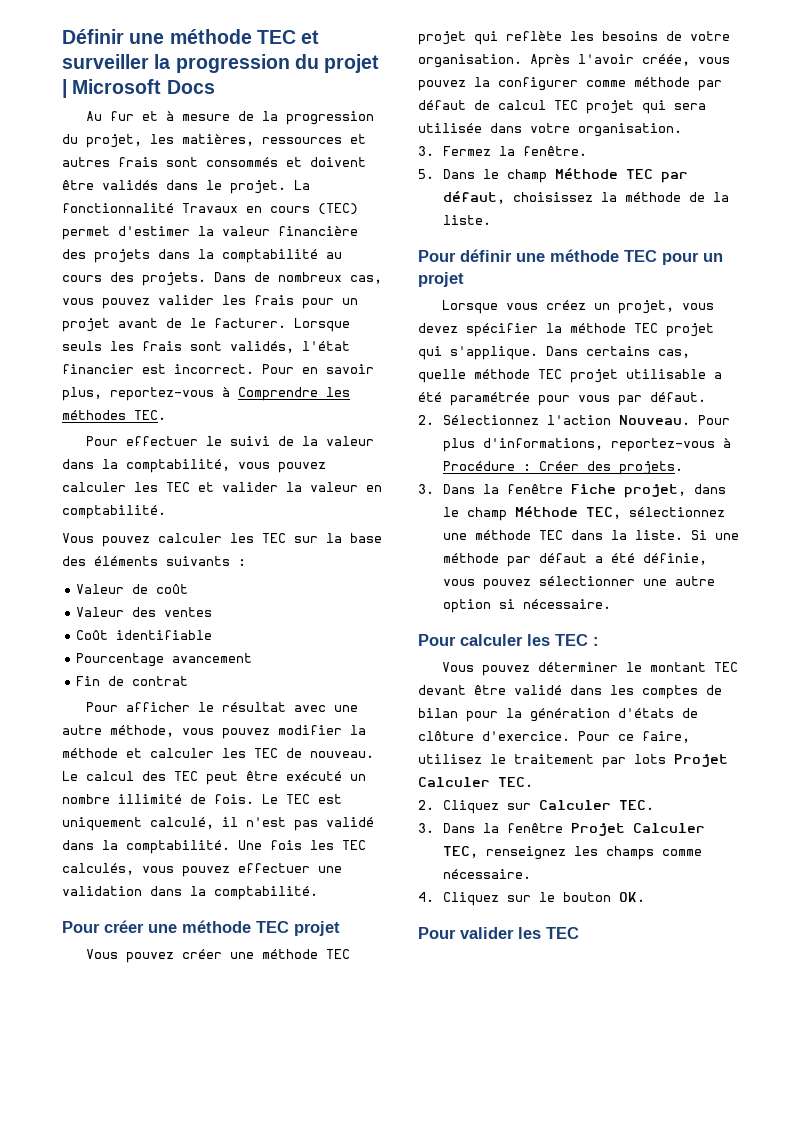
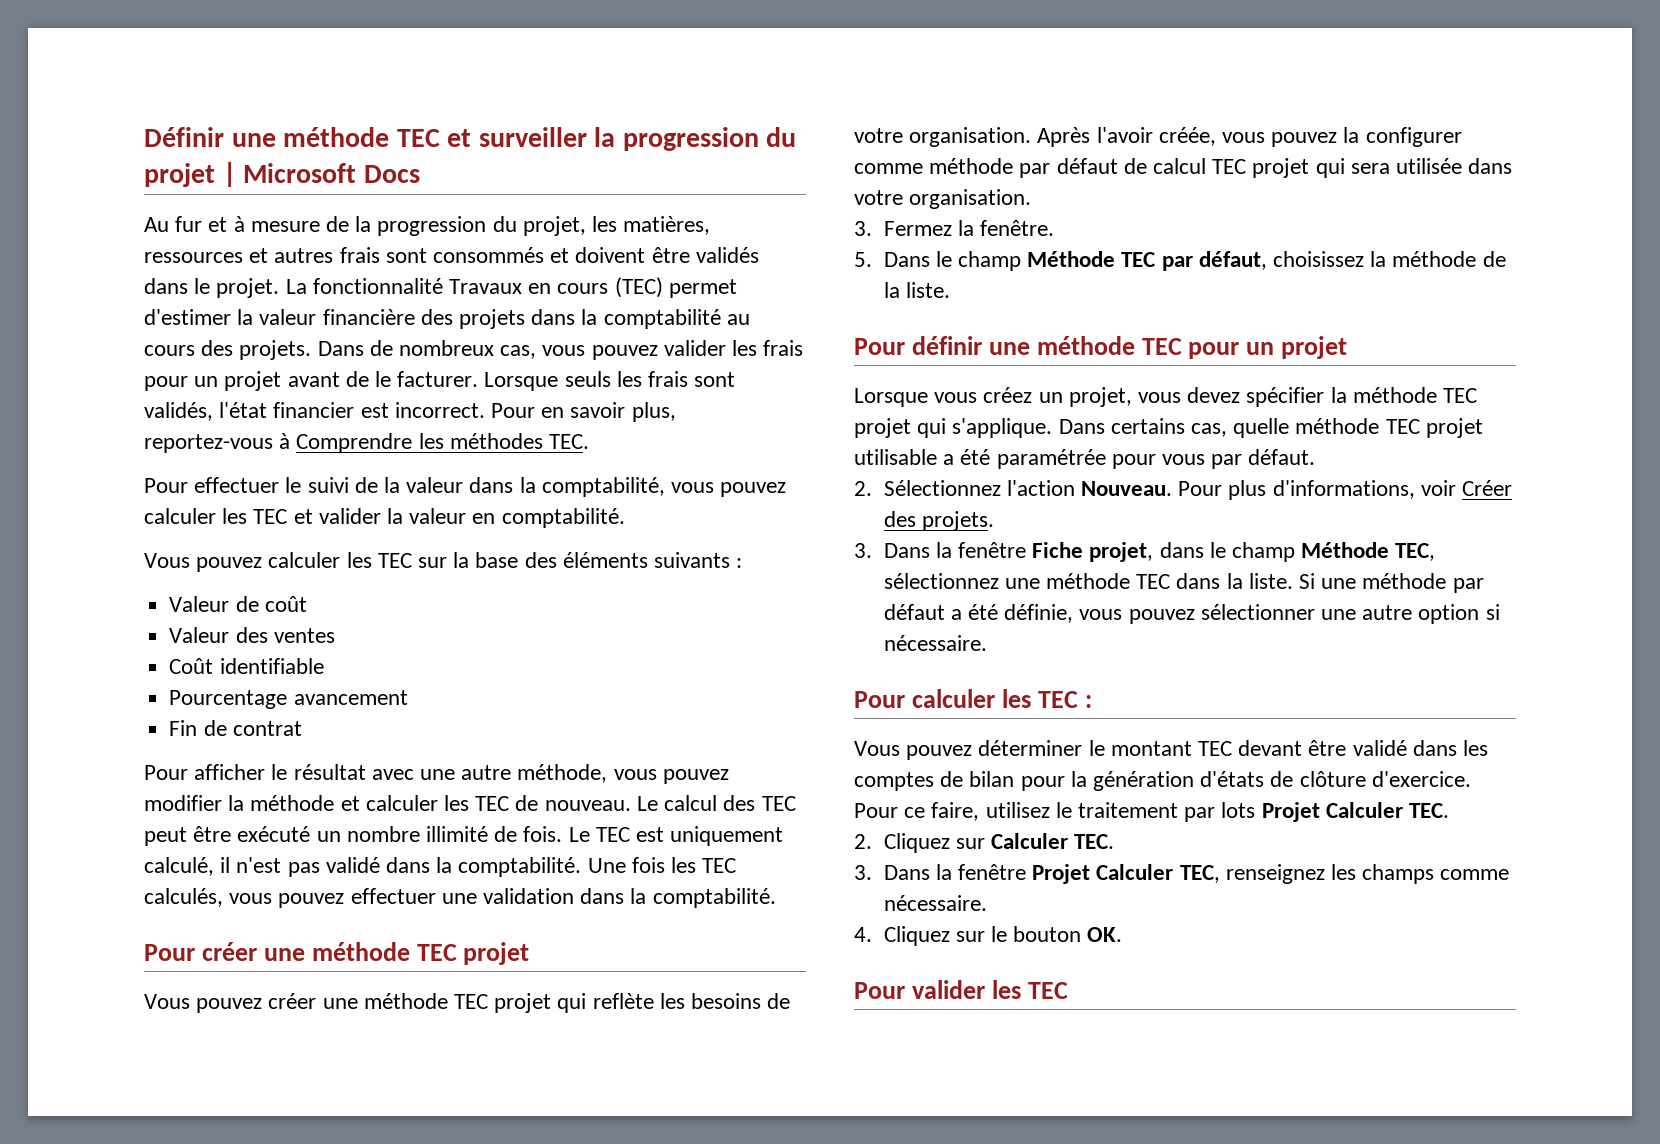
- Pour plus d'informations, reportez-vous à Procédure : Créer des projets.
+ Pour plus d'informations, voir Créer des projets.

